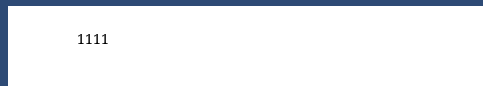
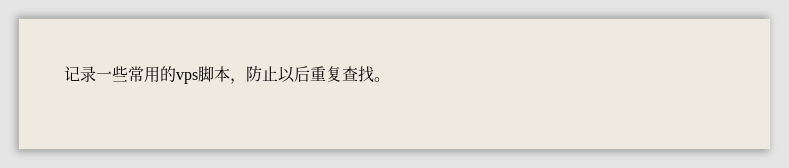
- 1111
+ 记录一些常用的vps脚本，防止以后重复查找。

